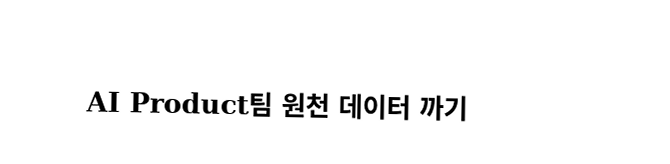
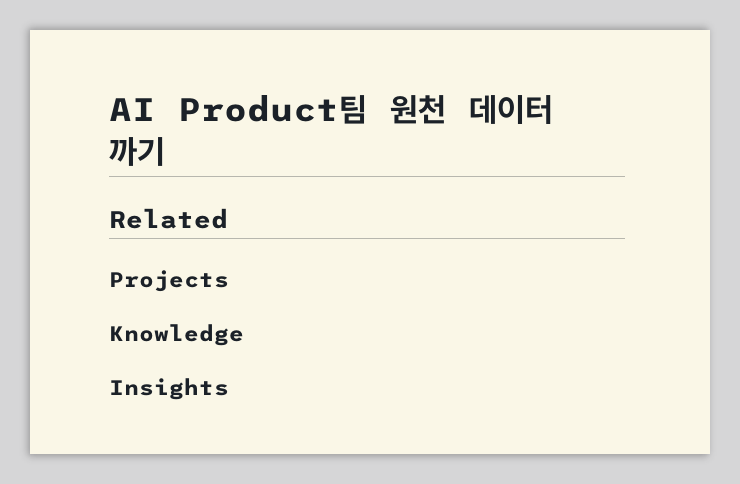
+ Related
+ Projects
+ Knowledge
+ Insights

